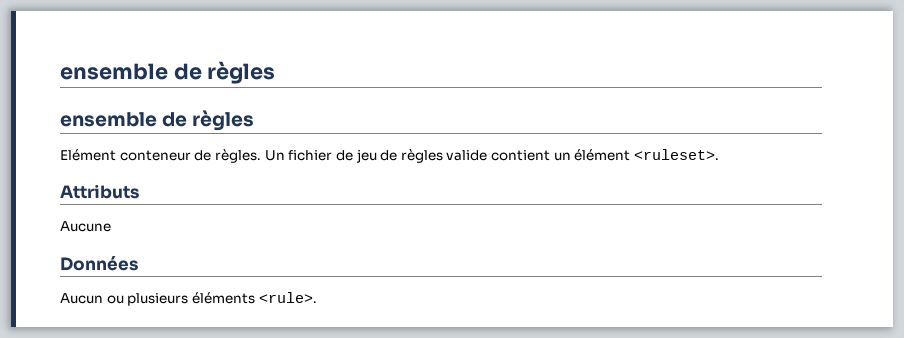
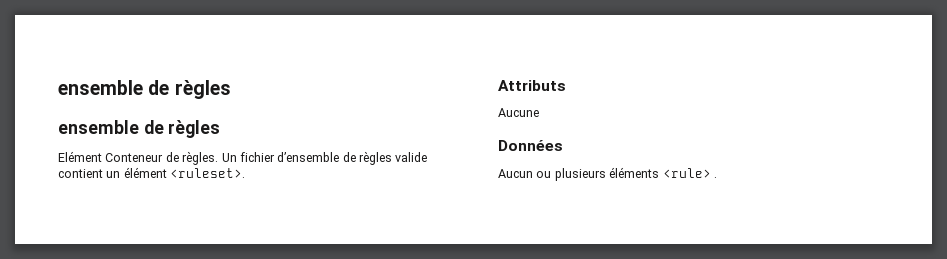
- Elément conteneur de règles.
+ Elément Conteneur de règles.
- Un fichier de jeu de règles valide contient un élément <ruleset>.
+ Un fichier d’ensemble de règles valide contient un élément <ruleset>.
- Aucun ou plusieurs éléments <rule>.
+ Aucun ou plusieurs éléments <rule> .

